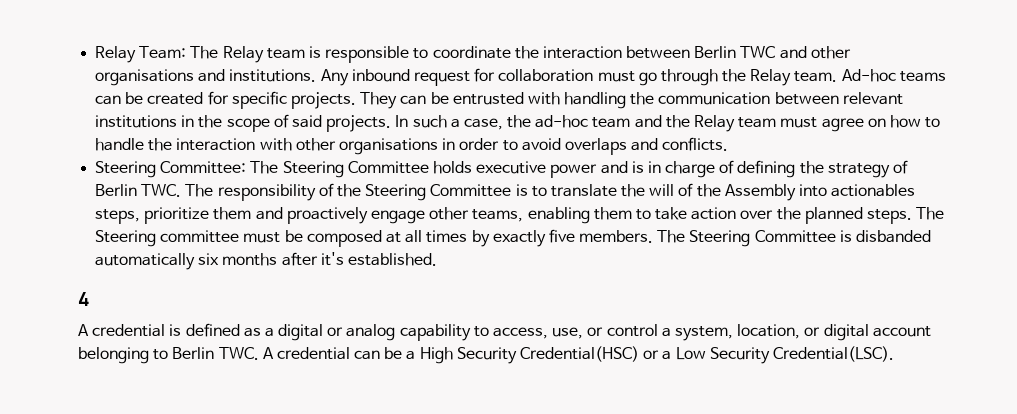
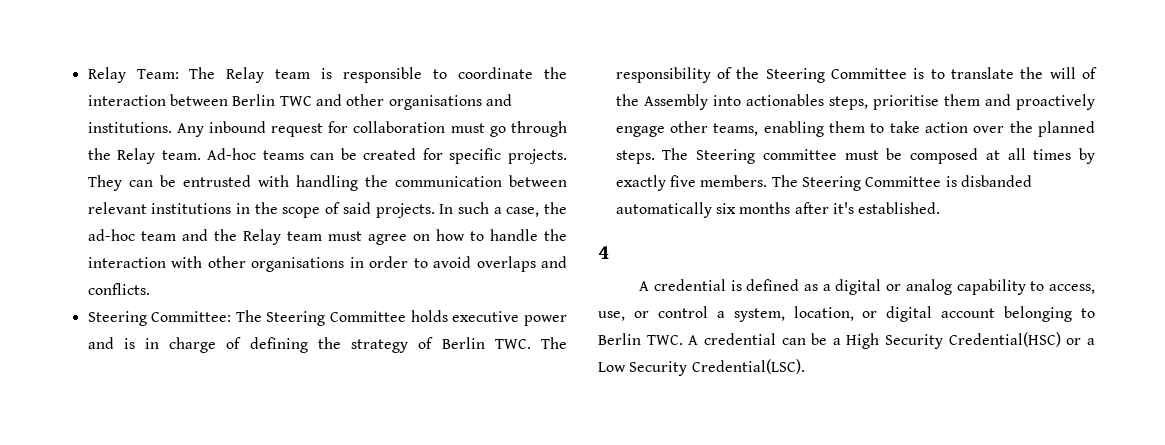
- Steering Committee: The Steering Committee holds executive power and is in charge of defining the strategy of Berlin TWC. The responsibility of the Steering Committee is to translate the will of the Assembly into actionables steps, prioritize them and proactively engage other teams, enabling them to take action over the planned steps.
+ Steering Committee: The Steering Committee holds executive power and is in charge of defining the strategy of Berlin TWC. The responsibility of the Steering Committee is to translate the will of the Assembly into actionables steps, prioritise them and proactively engage other teams, enabling them to take action over the planned steps.

